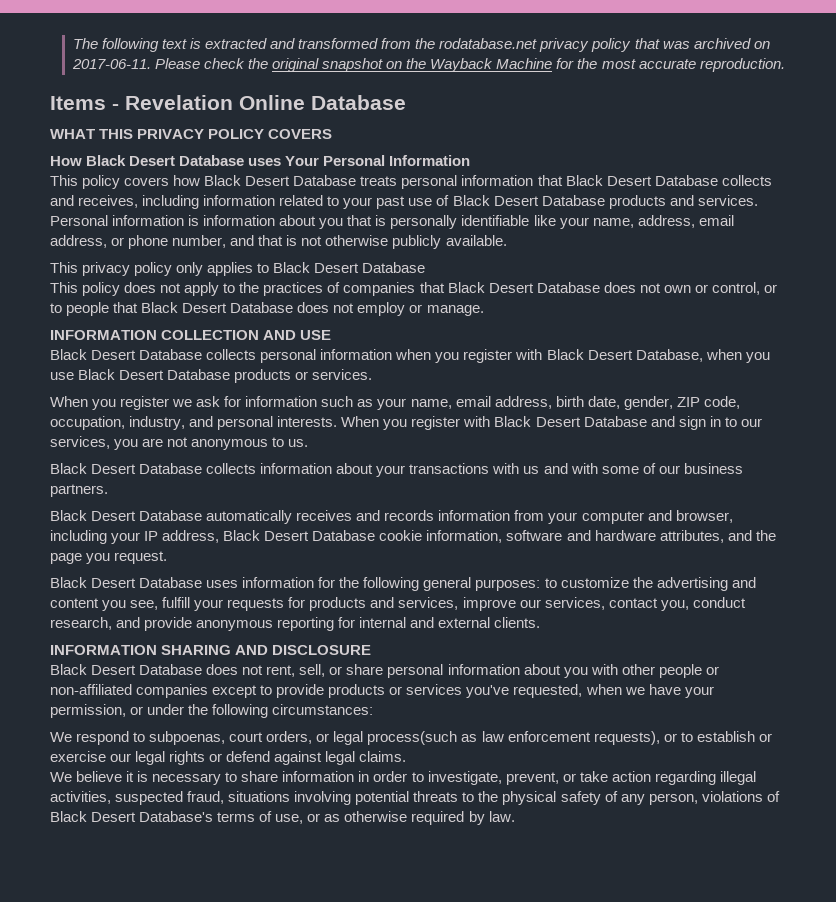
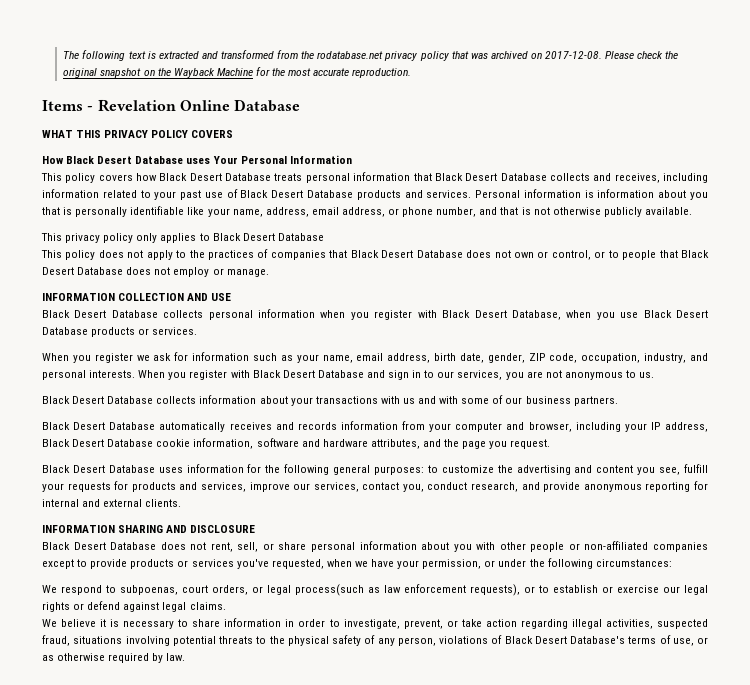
- The following text is extracted and transformed from the rodatabase.net privacy policy that was archived on 2017-06-11.
+ The following text is extracted and transformed from the rodatabase.net privacy policy that was archived on 2017-12-08.

